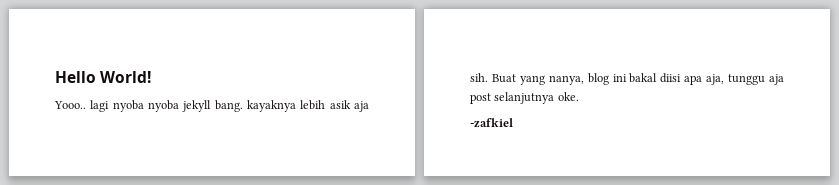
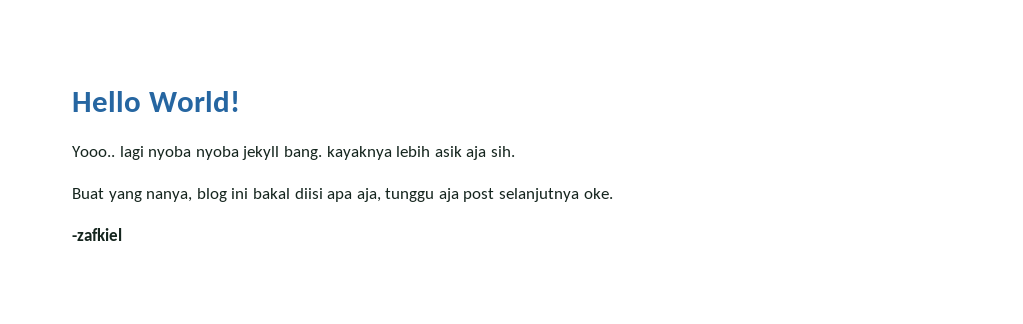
- Yooo.. lagi nyoba nyoba jekyll bang. kayaknya lebih asik aja sih. Buat yang nanya, blog ini bakal diisi apa aja, tunggu aja post selanjutnya oke.
+ Yooo.. lagi nyoba nyoba jekyll bang. kayaknya lebih asik aja sih.
+ Buat yang nanya, blog ini bakal diisi apa aja, tunggu aja post selanjutnya oke.

